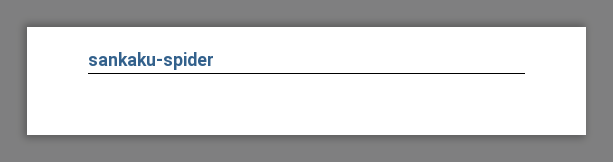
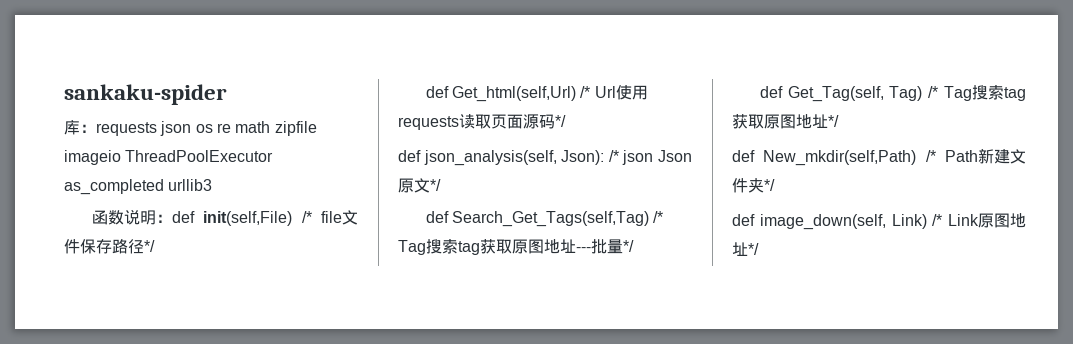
+ 库：requests json os re math zipfile imageio ThreadPoolExecutor as_completed urllib3
+ 函数说明：def init(self,File) /* file文件保存路径*/
+ def Get_html(self,Url) /* Url使用requests读取页面源码*/
+ def json_analysis(self, Json): /* json Json原文*/
+ def Search_Get_Tags(self,Tag) /* Tag搜索tag获取原图地址---批量*/
+ def Get_Tag(self, Tag) /* Tag搜索tag获取原图地址*/
+ def New_mkdir(self,Path) /* Path新建文件夹*/
+ def image_down(self, Link) /* Link原图地址*/

